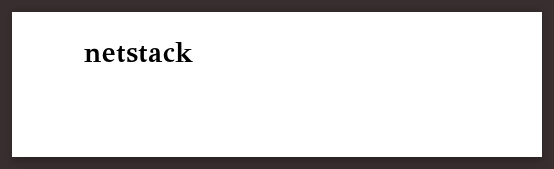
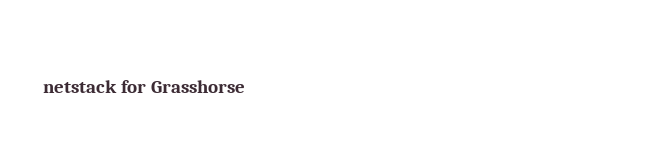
- netstack
+ netstack for Grasshorse

